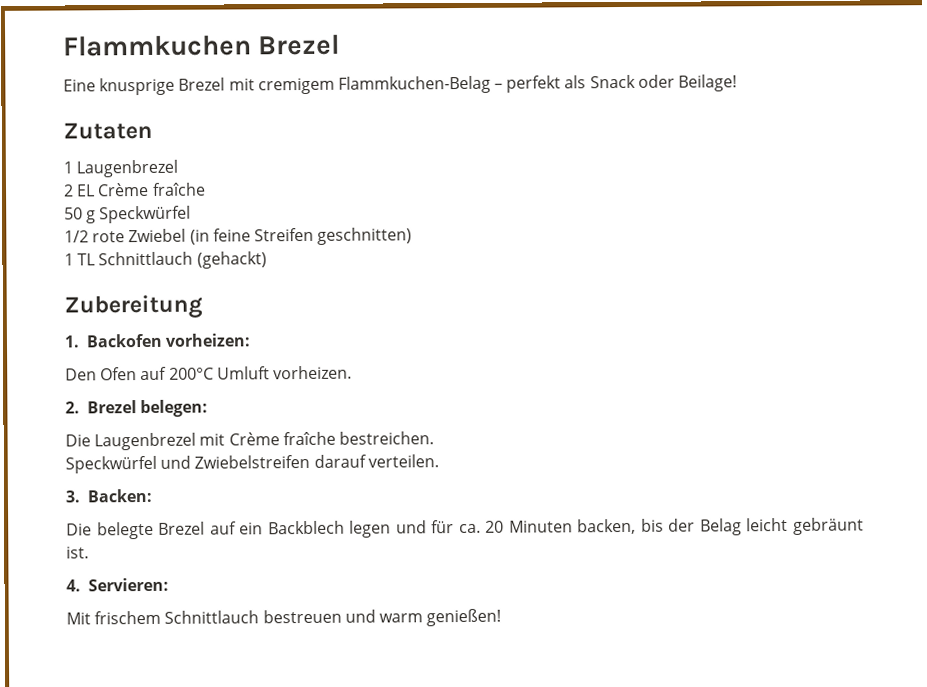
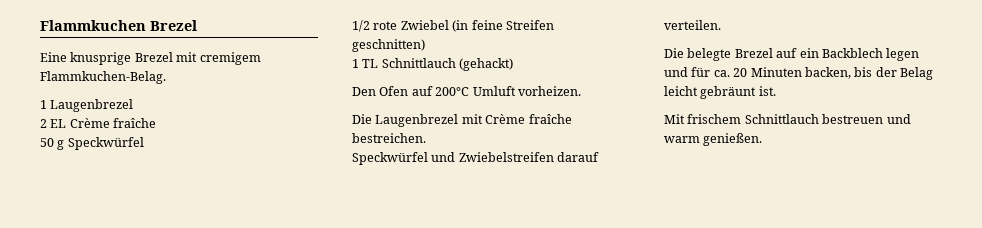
- Eine knusprige Brezel mit cremigem Flammkuchen-Belag – perfekt als Snack oder Beilage!
- Zutaten
+ Eine knusprige Brezel mit cremigem Flammkuchen-Belag.
- Zubereitung
- 1. Backofen vorheizen:
- 2. Brezel belegen:
- 3. Backen:
- 4. Servieren:
- Mit frischem Schnittlauch bestreuen und warm genießen!
+ Mit frischem Schnittlauch bestreuen und warm genießen.

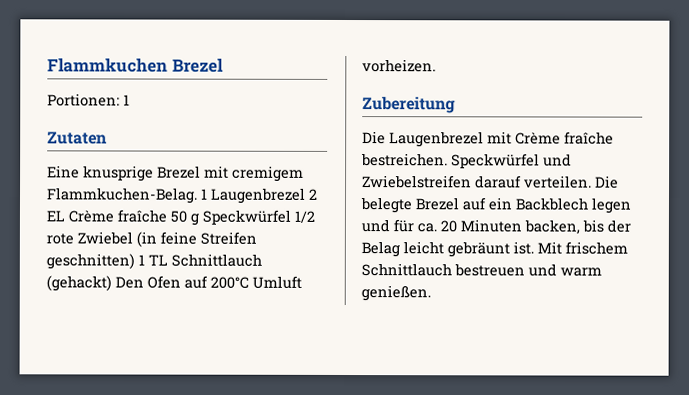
+ Portionen: 1
+ Zutaten
- Eine knusprige Brezel mit cremigem Flammkuchen-Belag.
- 1 Laugenbrezel
- 2 EL Crème fraîche
- 50 g Speckwürfel
- 1/2 rote Zwiebel (in feine Streifen geschnitten)
- 1 TL Schnittlauch (gehackt)
- Den Ofen auf 200°C Umluft vorheizen.
+ Eine knusprige Brezel mit cremigem Flammkuchen-Belag. 1 Laugenbrezel 2 EL Crème fraîche 50 g Speckwürfel 1/2 rote Zwiebel (in feine Streifen geschnitten) 1 TL Schnittlauch (gehackt) Den Ofen auf 200°C Umluft vorheizen.
+ Zubereitung
- Die Laugenbrezel mit Crème fraîche bestreichen.
- Speckwürfel und Zwiebelstreifen darauf verteilen.
- Die belegte Brezel auf ein Backblech legen und für ca. 20 Minuten backen, bis der Belag leicht gebräunt ist.
- Mit frischem Schnittlauch bestreuen und warm genießen.
+ Die Laugenbrezel mit Crème fraîche bestreichen. Speckwürfel und Zwiebelstreifen darauf verteilen. Die belegte Brezel auf ein Backblech legen und für ca. 20 Minuten backen, bis der Belag leicht gebräunt ist. Mit frischem Schnittlauch bestreuen und warm genießen.

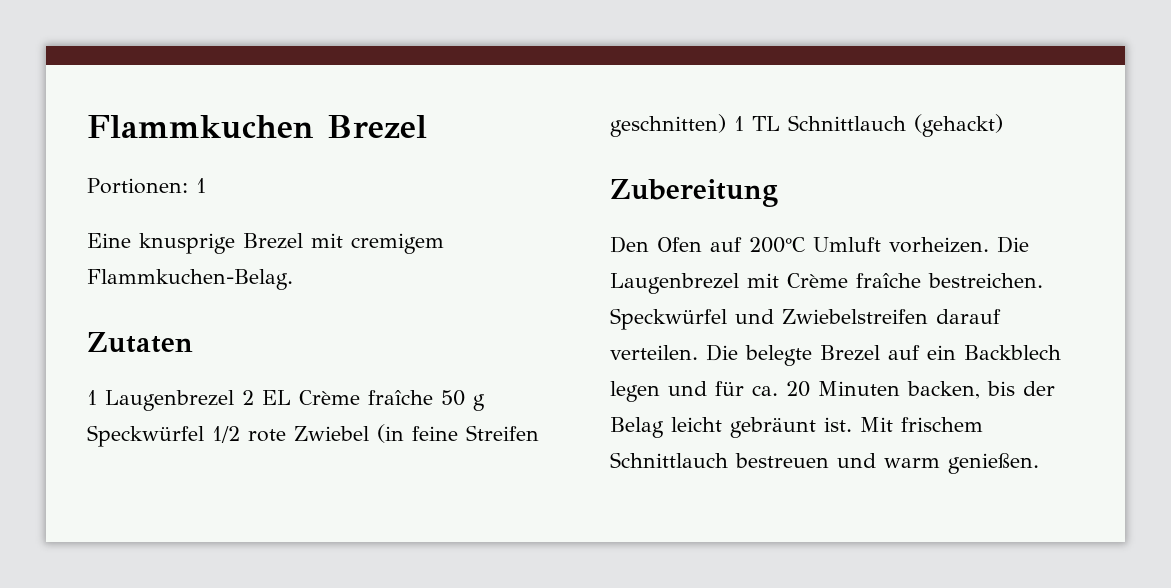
- Zutaten
- Eine knusprige Brezel mit cremigem Flammkuchen-Belag. 1 Laugenbrezel 2 EL Crème fraîche 50 g Speckwürfel 1/2 rote Zwiebel (in feine Streifen geschnitten) 1 TL Schnittlauch (gehackt) Den Ofen auf 200°C Umluft vorheizen.
+ Eine knusprige Brezel mit cremigem Flammkuchen-Belag.
+ Zutaten
+ 1 Laugenbrezel 2 EL Crème fraîche 50 g Speckwürfel 1/2 rote Zwiebel (in feine Streifen geschnitten) 1 TL Schnittlauch (gehackt)
  Zubereitung
- Die Laugenbrezel mit Crème fraîche bestreichen.
+ Den Ofen auf 200°C Umluft vorheizen. Die Laugenbrezel mit Crème fraîche bestreichen.

